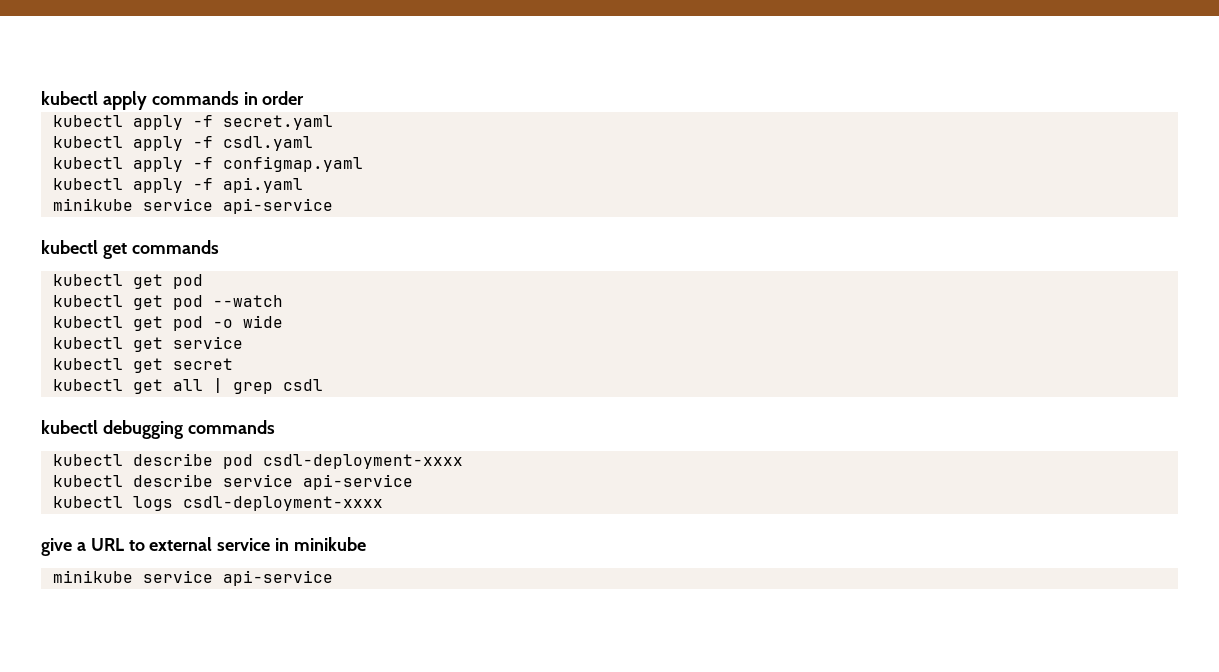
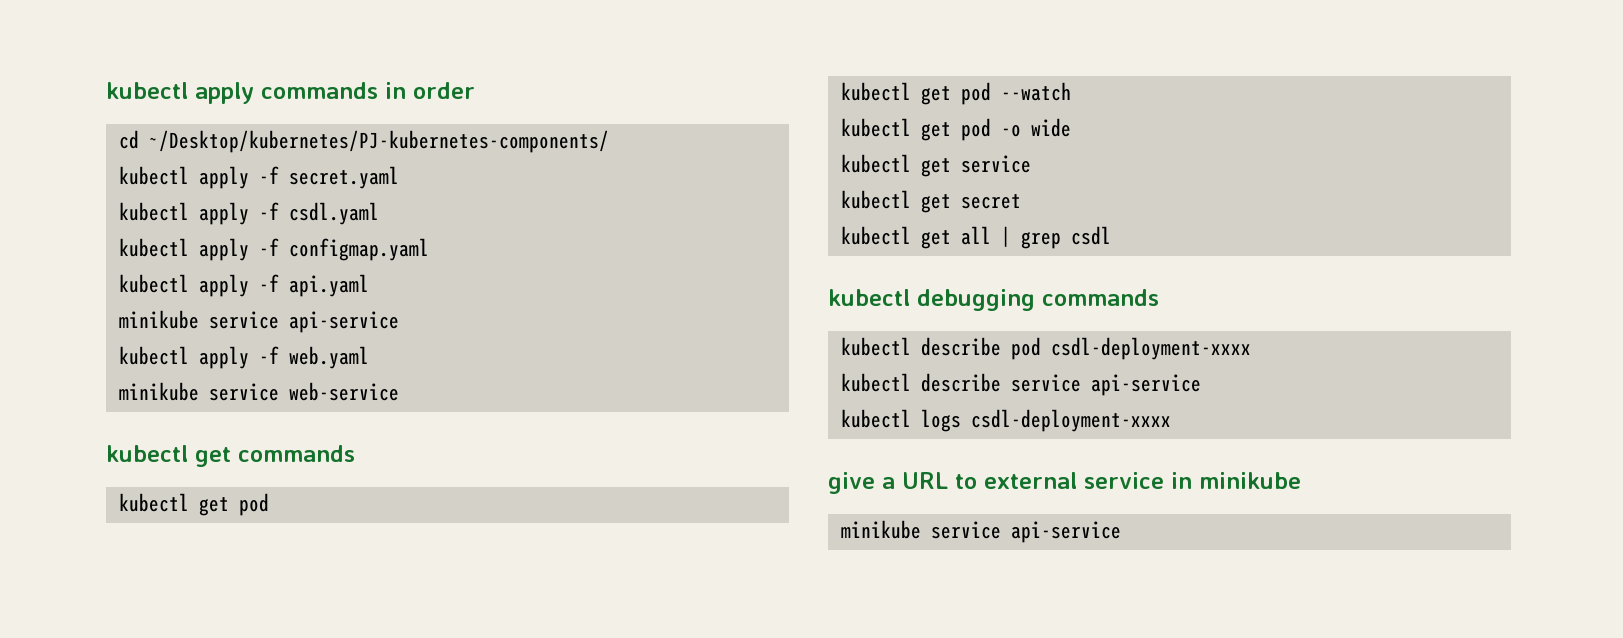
+ cd ~/Desktop/kubernetes/PJ-kubernetes-components/
+ kubectl apply -f web.yaml
+ minikube service web-service

